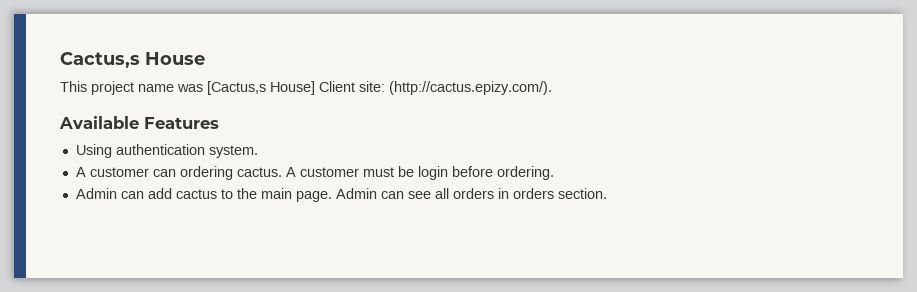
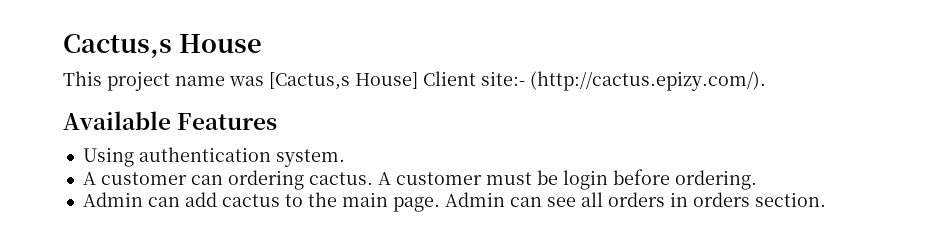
- This project name was [Cactus,s House] Client site: (http://cactus.epizy.com/).
+ This project name was [Cactus,s House] Client site:- (http://cactus.epizy.com/).

